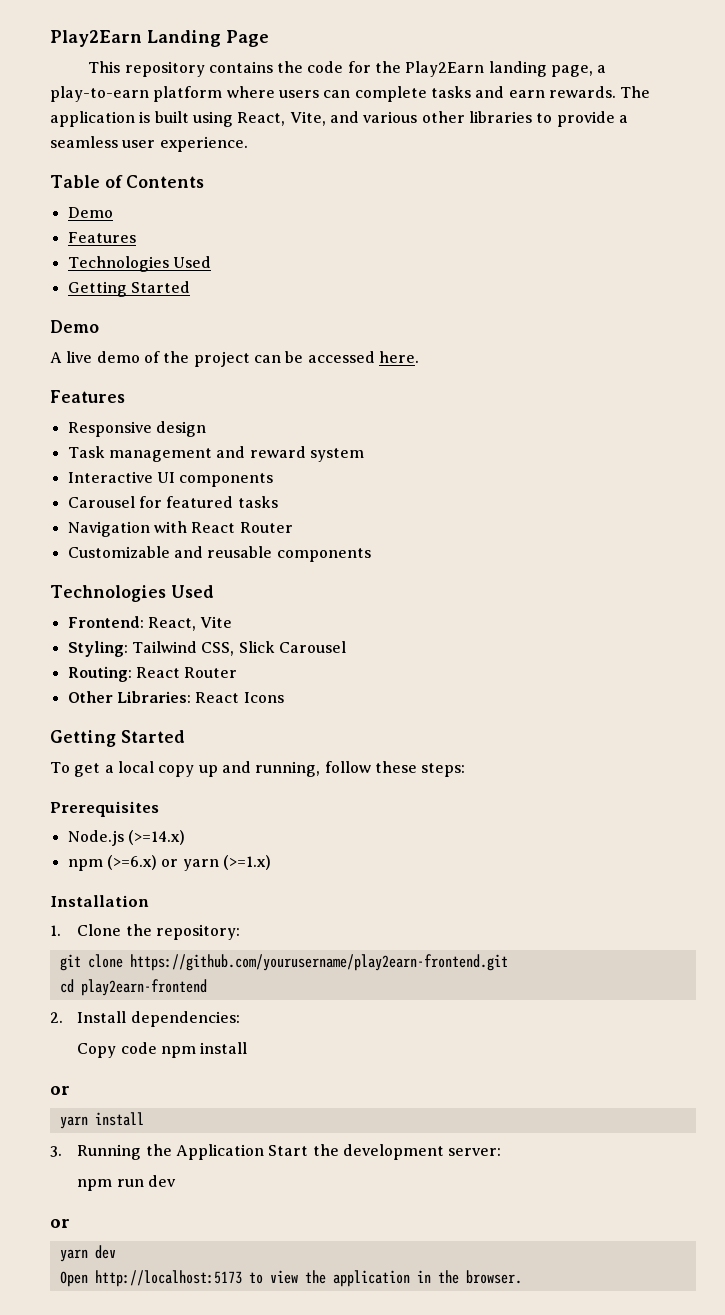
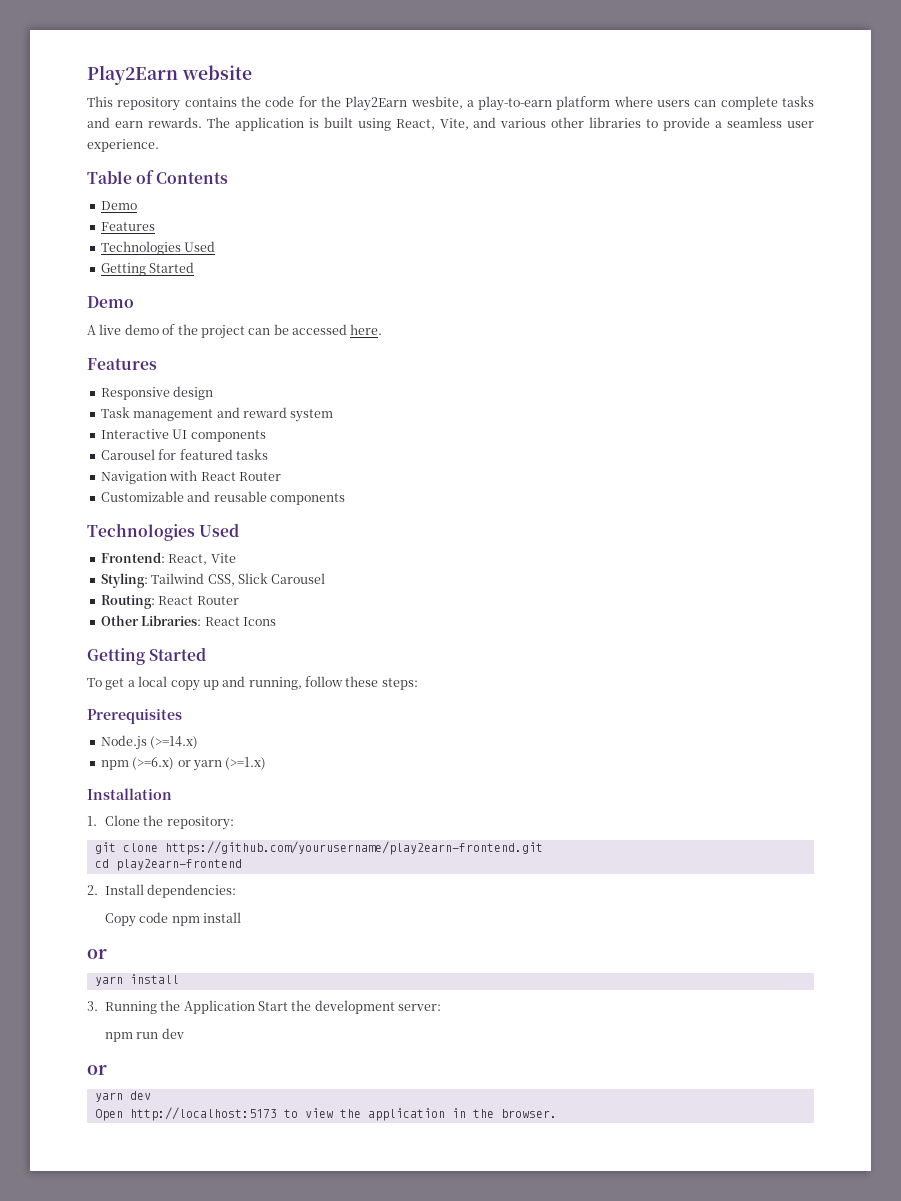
- Play2Earn Landing Page
+ Play2Earn website
- This repository contains the code for the Play2Earn landing page, a play-to-earn platform where users can complete tasks and earn rewards.
+ This repository contains the code for the Play2Earn wesbite, a play-to-earn platform where users can complete tasks and earn rewards.

